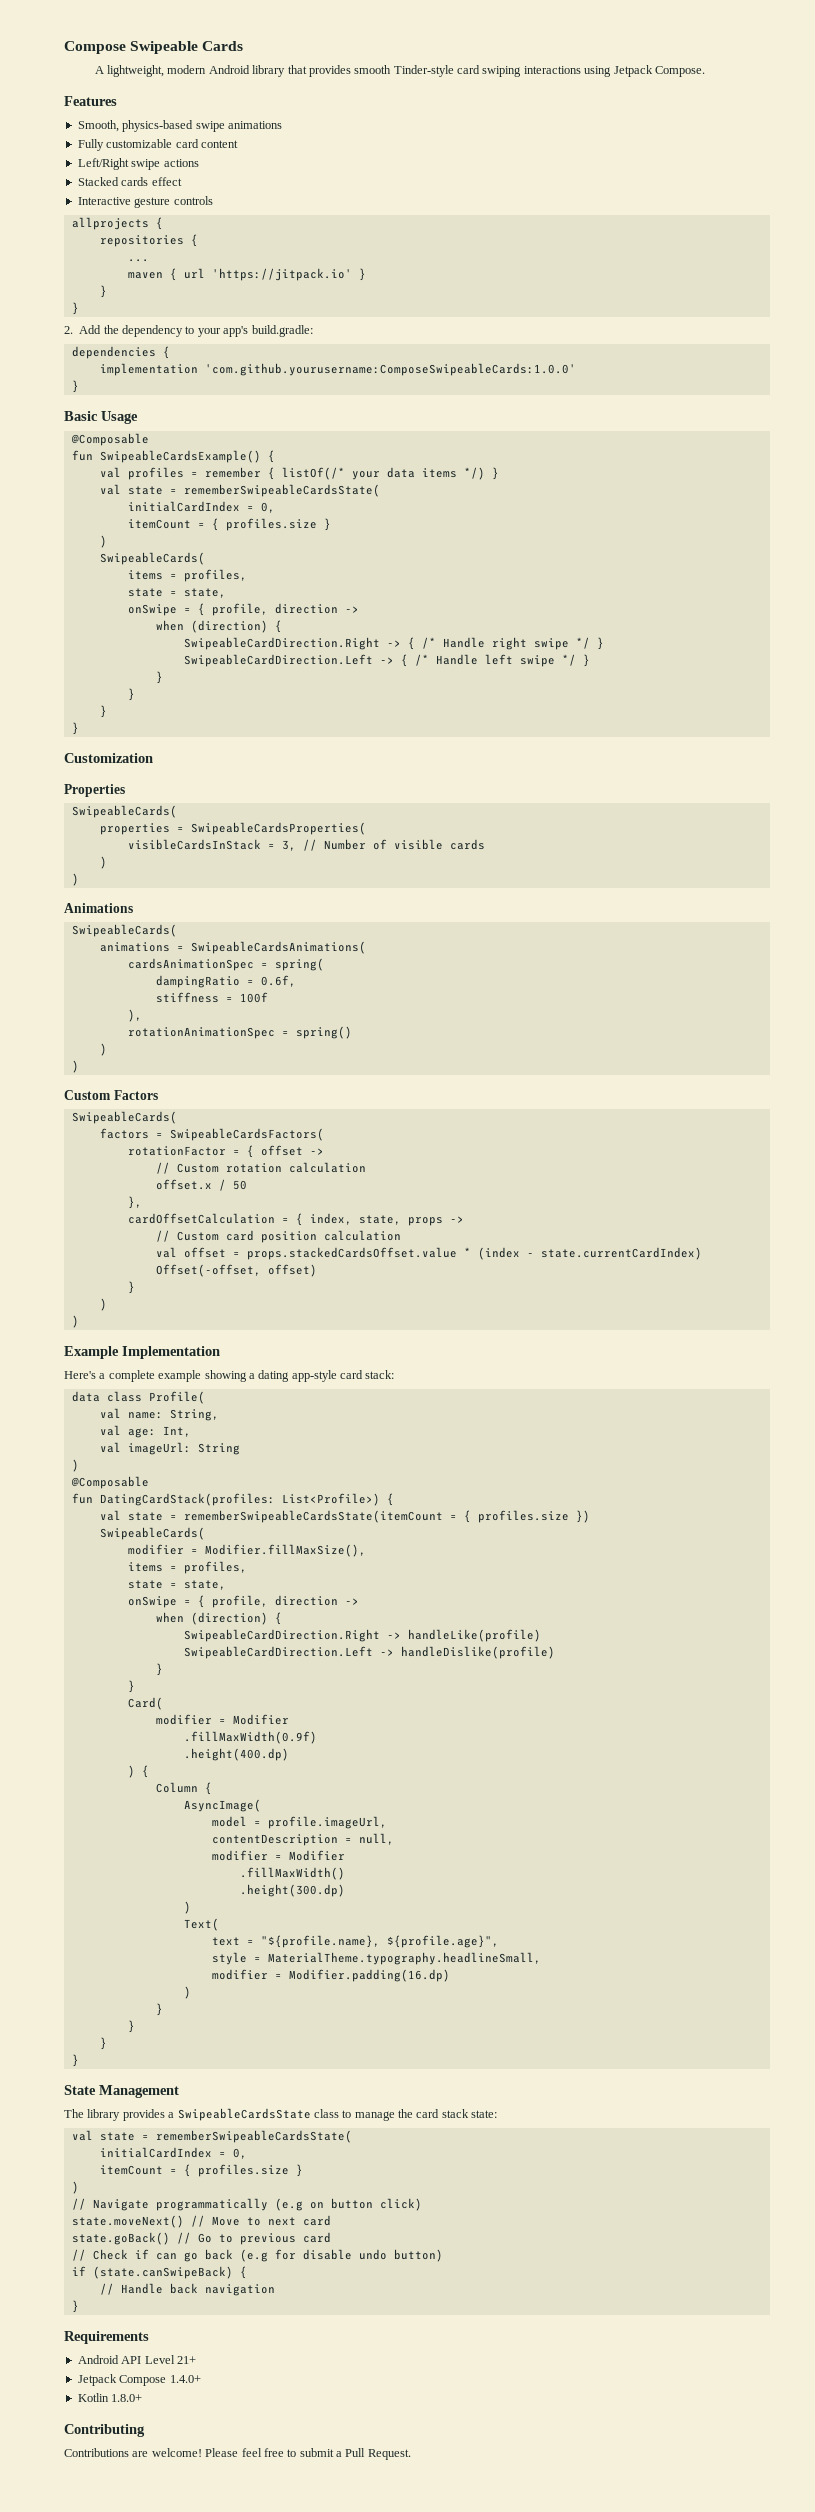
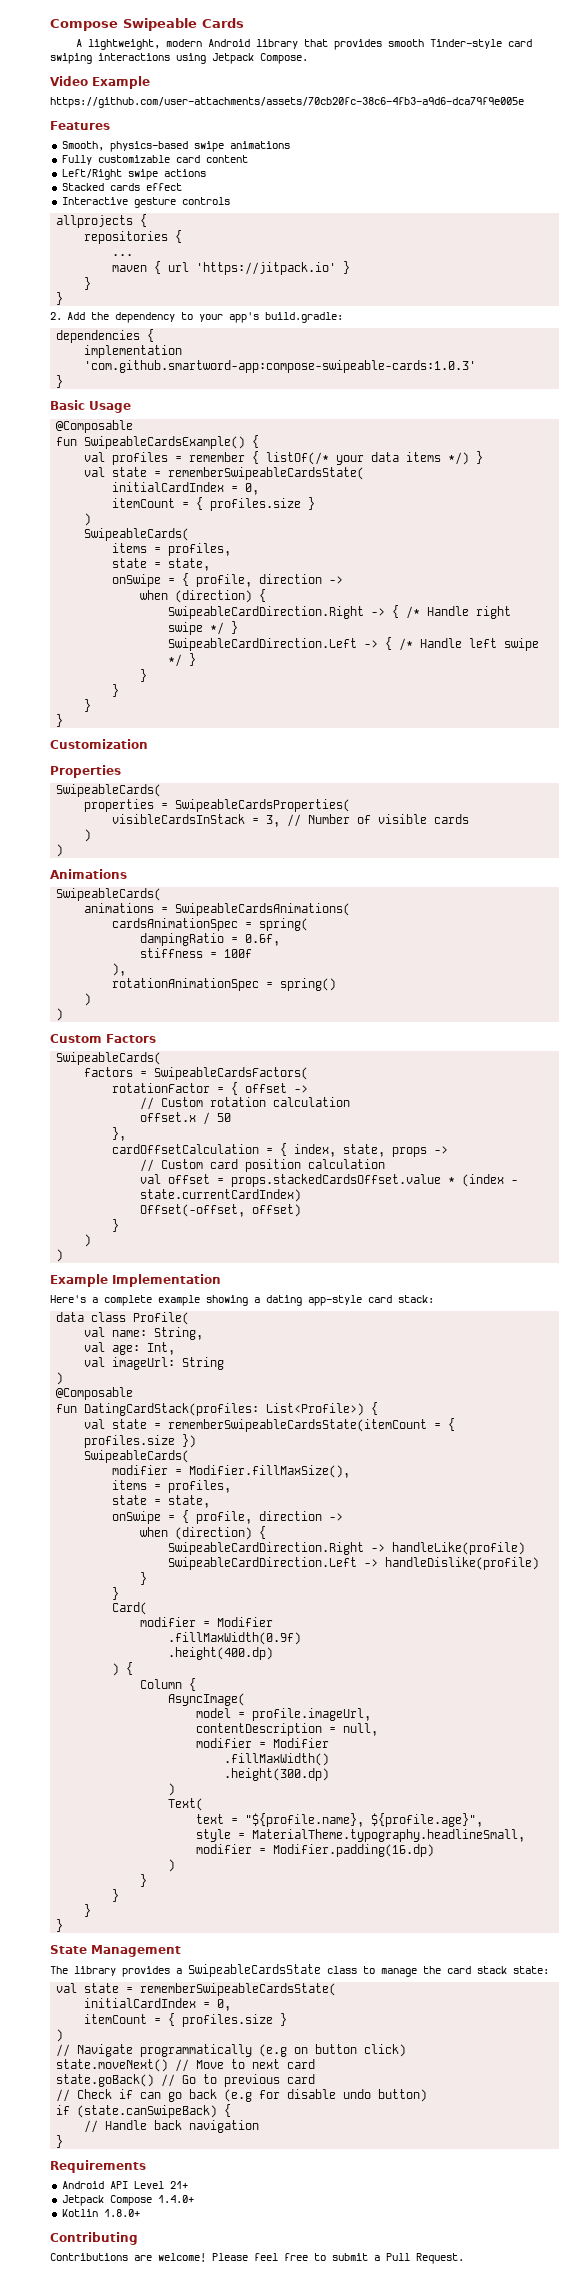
+ Video Example
+ https://github.com/user-attachments/assets/70cb20fc-38c6-4fb3-a9d6-dca79f9e005e
- implementation 'com.github.yourusername:ComposeSwipeableCards:1.0.0'
+ implementation 'com.github.smartword-app:compose-swipeable-cards:1.0.3'

